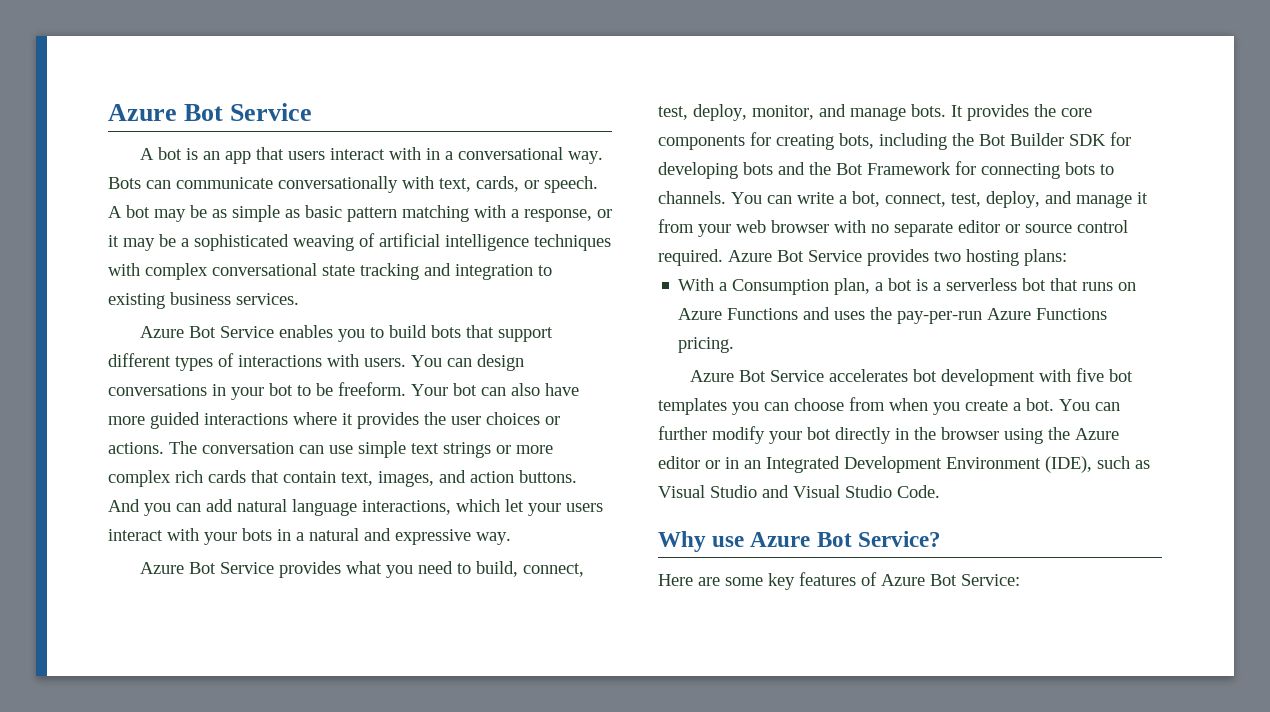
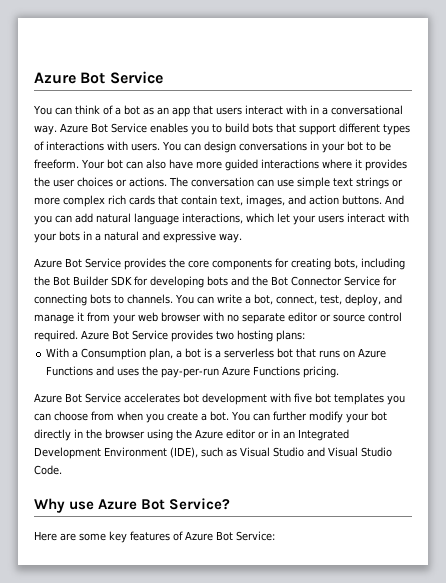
- A bot is an app that users interact with in a conversational way. Bots can communicate conversationally with text, cards, or speech. A bot may be as simple as basic pattern matching with a response, or it may be a sophisticated weaving of artificial intelligence techniques with complex conversational state tracking and integration to existing business services.
- Azure Bot Service enables you to build bots that support different types of interactions with users.
+ You can think of a bot as an app that users interact with in a conversational way. Azure Bot Service enables you to build bots that support different types of interactions with users.
- Azure Bot Service provides what you need to build, connect, test, deploy, monitor, and manage bots. It provides the core components for creating bots, including the Bot Builder SDK for developing bots and the Bot Framework for connecting bots to channels.
+ Azure Bot Service provides the core components for creating bots, including the Bot Builder SDK for developing bots and the Bot Connector Service for connecting bots to channels.

